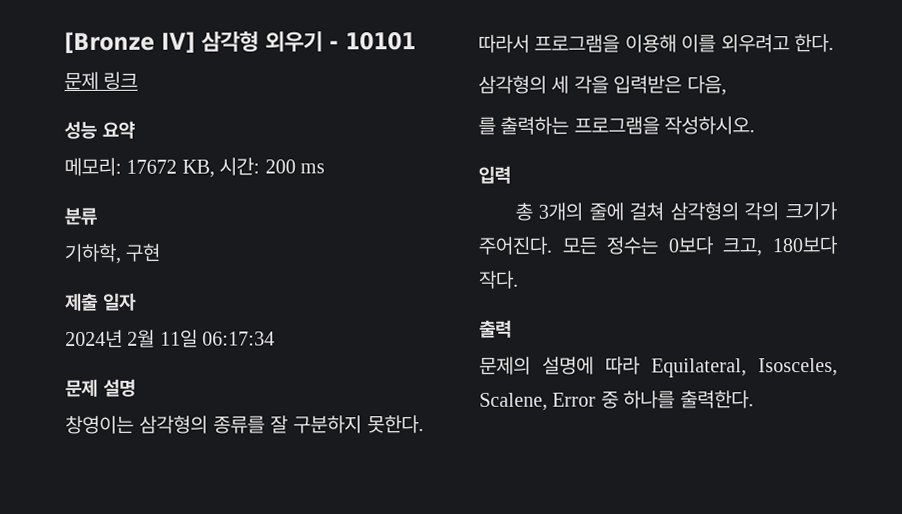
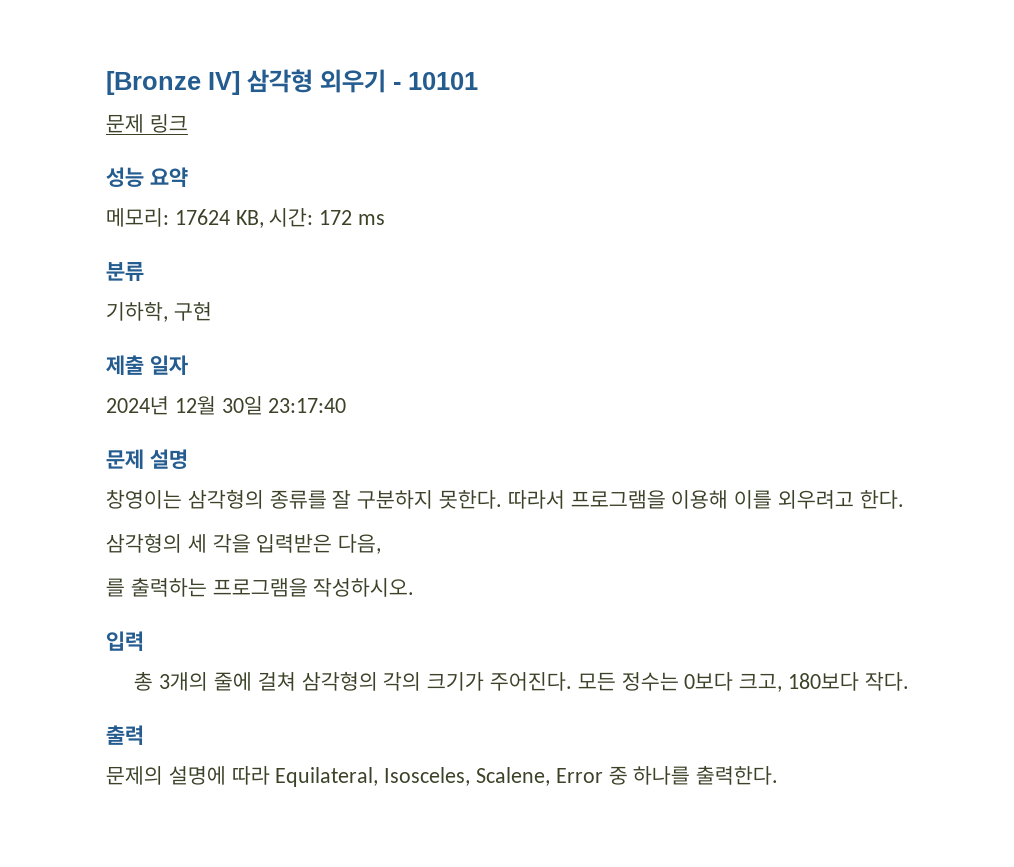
- 메모리: 17672 KB, 시간: 200 ms
+ 메모리: 17624 KB, 시간: 172 ms
- 2024년 2월 11일 06:17:34
+ 2024년 12월 30일 23:17:40

